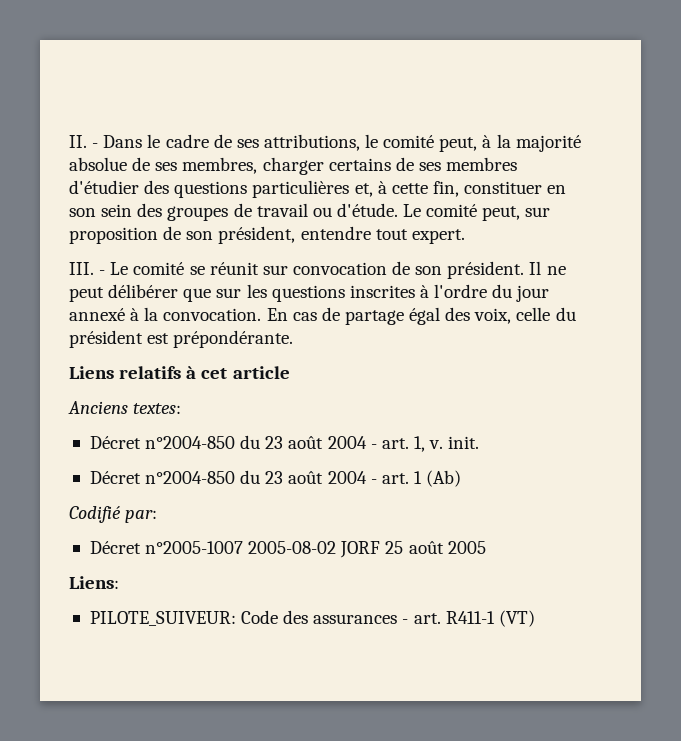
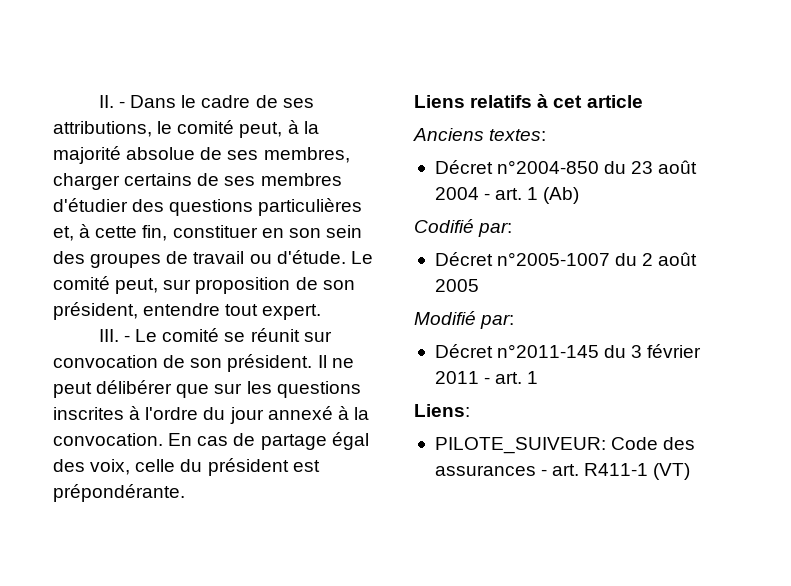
- Décret n°2004-850 du 23 août 2004 - art. 1, v. init.
- Décret n°2005-1007 2005-08-02 JORF 25 août 2005
+ Décret n°2005-1007 du 2 août 2005
+ Modifié par:
+ Décret n°2011-145 du 3 février 2011 - art. 1

